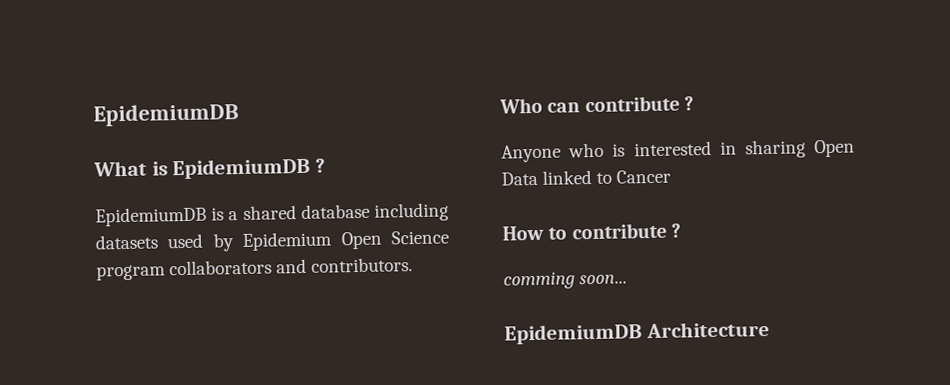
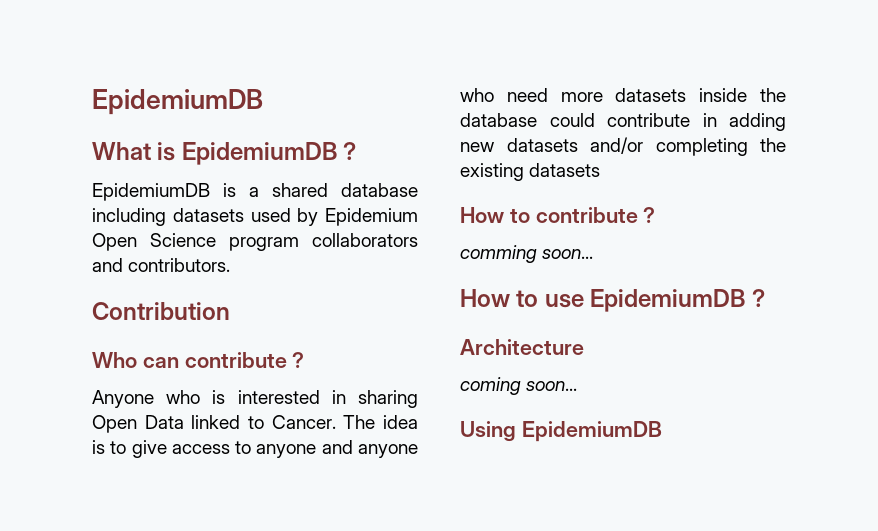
+ Contribution
- Anyone who is interested in sharing Open Data linked to Cancer
+ Anyone who is interested in sharing Open Data linked to Cancer. The idea is to give access to anyone and anyone who need more datasets inside the database could contribute in adding new datasets and/or completing the existing datasets
- EpidemiumDB Architecture
+ How to use EpidemiumDB ?
+ Architecture
+ coming soon...
+ Using EpidemiumDB

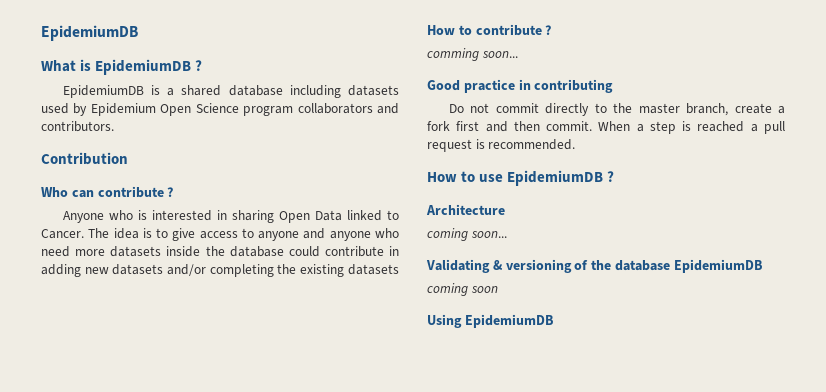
+ Good practice in contributing
+ Do not commit directly to the master branch, create a fork first and then commit. When a step is reached a pull request is recommended.
+ Validating & versioning of the database EpidemiumDB
+ coming soon

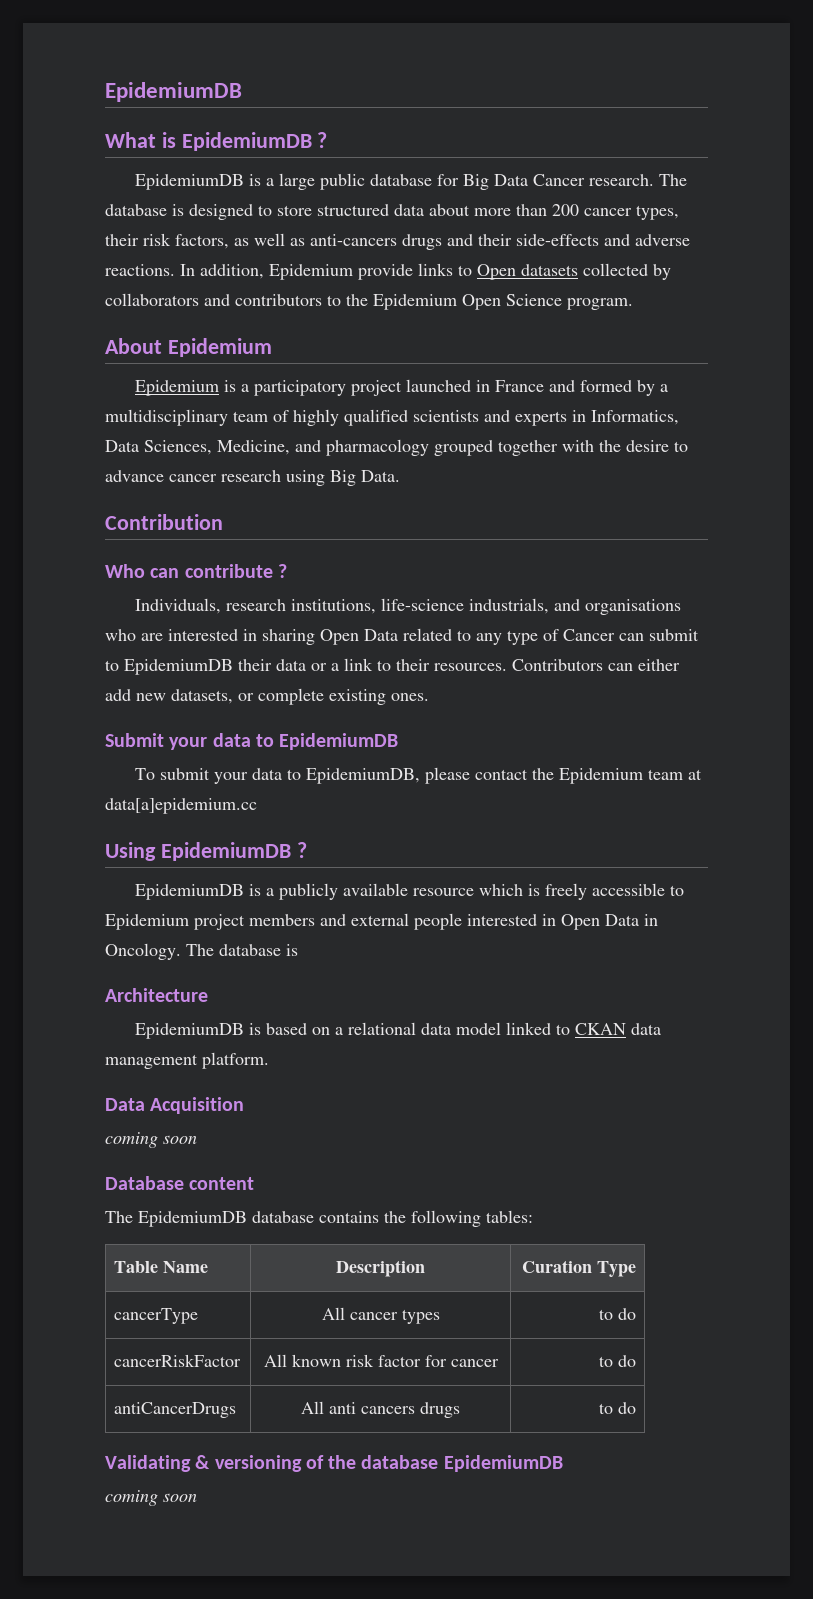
- EpidemiumDB is a shared database including datasets used by Epidemium Open Science program collaborators and contributors.
+ EpidemiumDB is a large public database for Big Data Cancer research. The database is designed to store structured data about more than 200 cancer types, their risk factors, as well as anti-cancers drugs and their side-effects and adverse reactions. In addition, Epidemium provide links to Open datasets collected by collaborators and contributors to the Epidemium Open Science program.
+ About Epidemium
+ Epidemium is a participatory project launched in France and formed by a multidisciplinary team of highly qualified scientists and experts in Informatics, Data Sciences, Medicine, and pharmacology grouped together with the desire to advance cancer research using Big Data.
- Anyone who is interested in sharing Open Data linked to Cancer. The idea is to give access to anyone and anyone who need more datasets inside the database could contribute in adding new datasets and/or completing the existing datasets
- How to contribute ?
- comming soon...
- Good practice in contributing
- Do not commit directly to the master branch, create a fork first and then commit. When a step is reached a pull request is recommended.
- How to use EpidemiumDB ?
+ Individuals, research institutions, life-science industrials, and organisations who are interested in sharing Open Data related to any type of Cancer can submit to EpidemiumDB their data or a link to their resources. Contributors can either add new datasets, or complete existing ones.
+ Submit your data to EpidemiumDB
+ To submit your data to EpidemiumDB, please contact the Epidemium team at data[a]epidemium.cc
+ Using EpidemiumDB ?
+ EpidemiumDB is a publicly available resource which is freely accessible to Epidemium project members and external people interested in Open Data in Oncology. The database is
  Architecture
- coming soon...
+ EpidemiumDB is based on a relational data model linked to CKAN data management platform.
+ Data Acquisition
+ coming soon
+ Database content
+ The EpidemiumDB database contains the following tables:
+ Table Name | Description | Curation Type
+ cancerType | All cancer types | to do
+ cancerRiskFactor | All known risk factor for cancer | to do
+ antiCancerDrugs | All anti cancers drugs | to do
- Using EpidemiumDB

